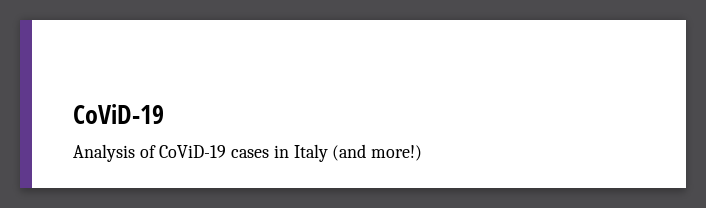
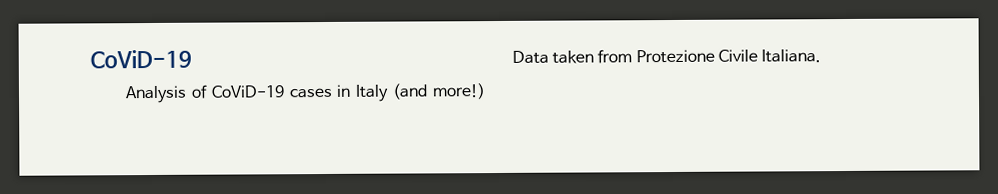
+ Data taken from Protezione Civile Italiana.

